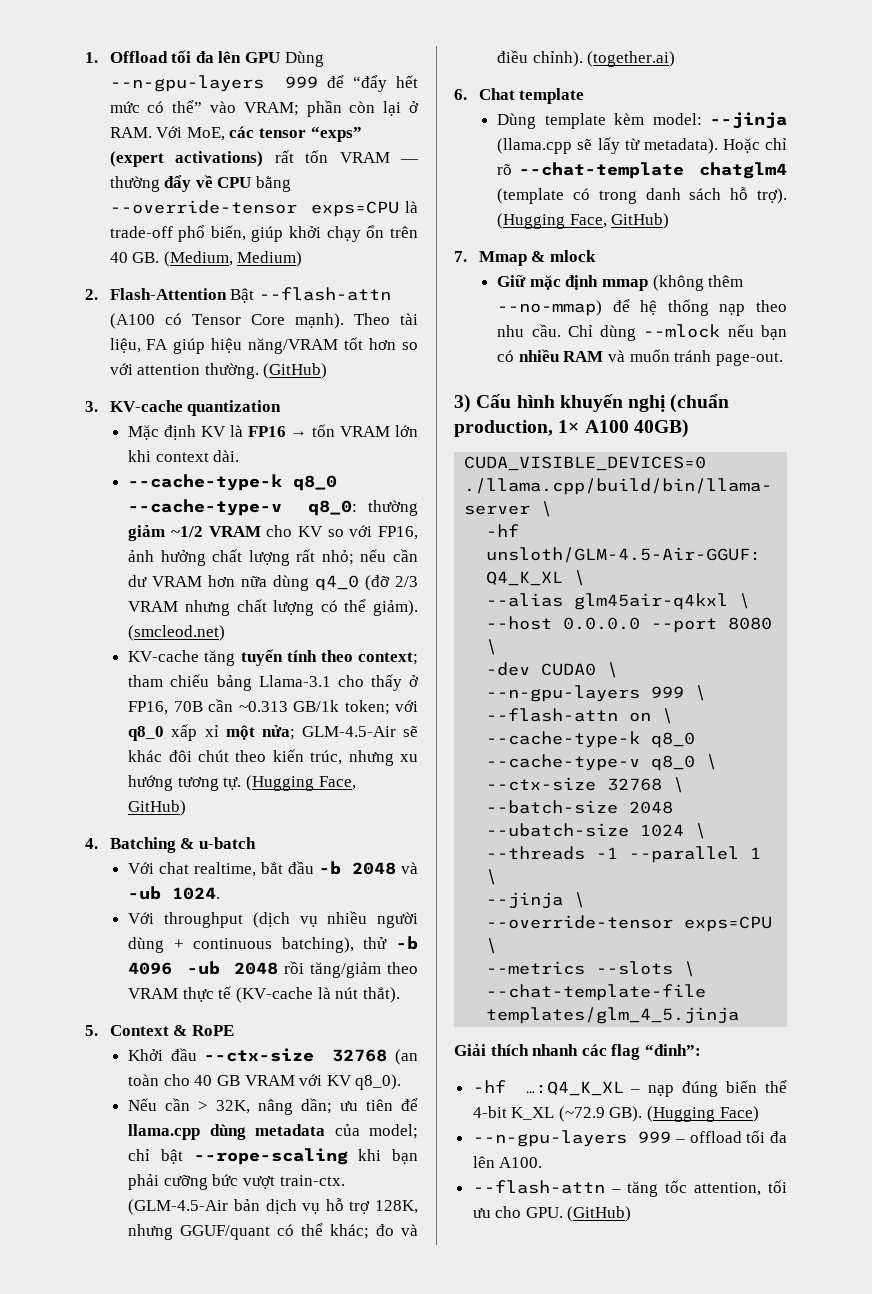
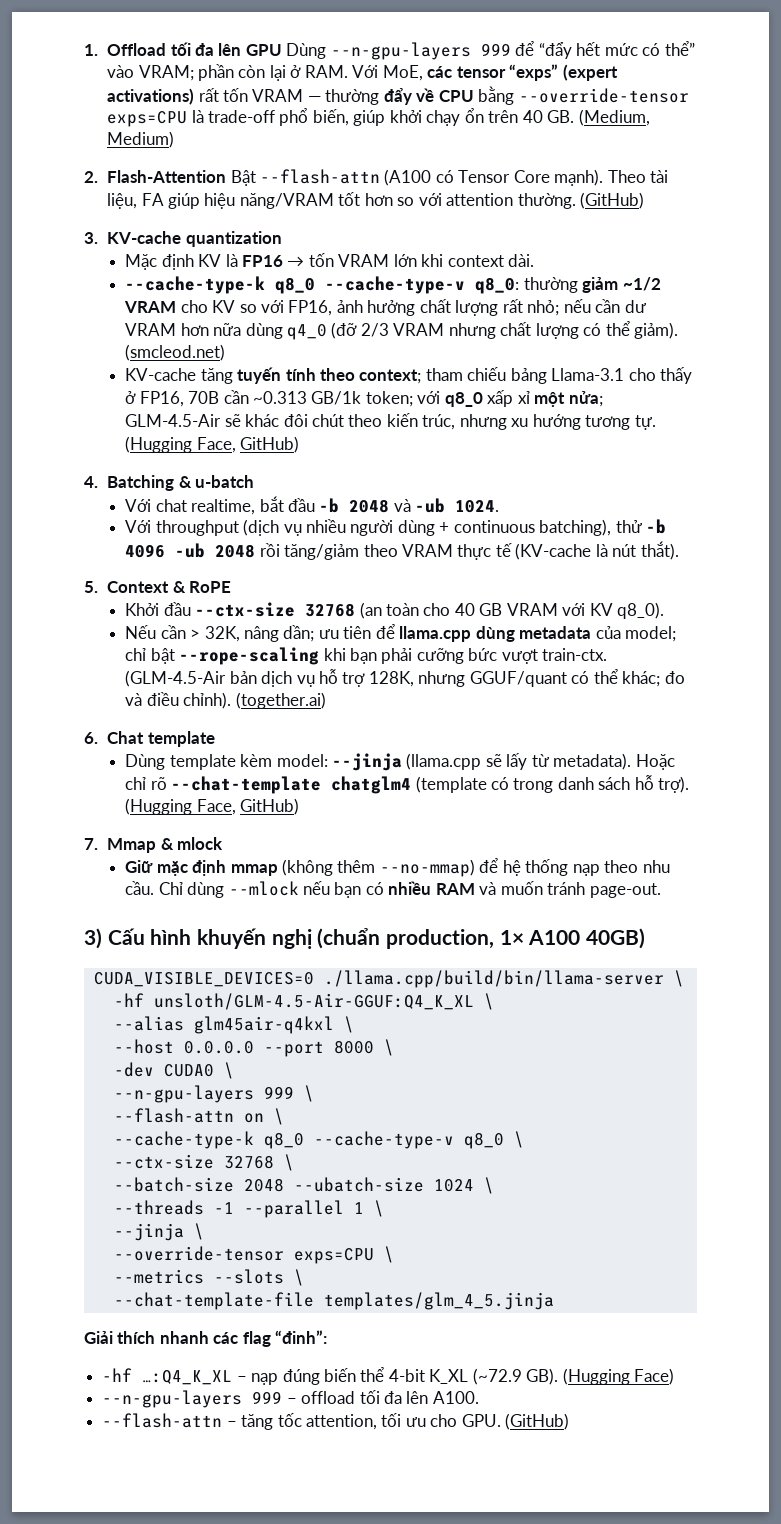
- --host 0.0.0.0 --port 8080 \
+ --host 0.0.0.0 --port 8000 \

